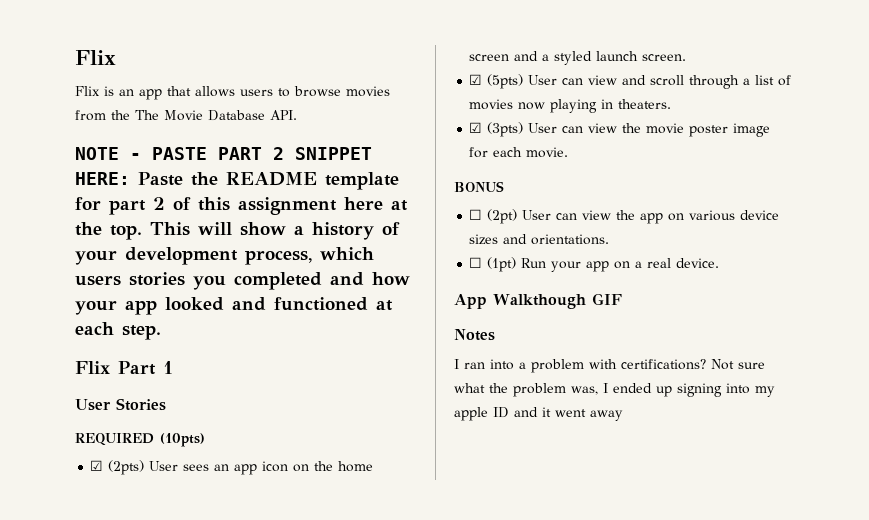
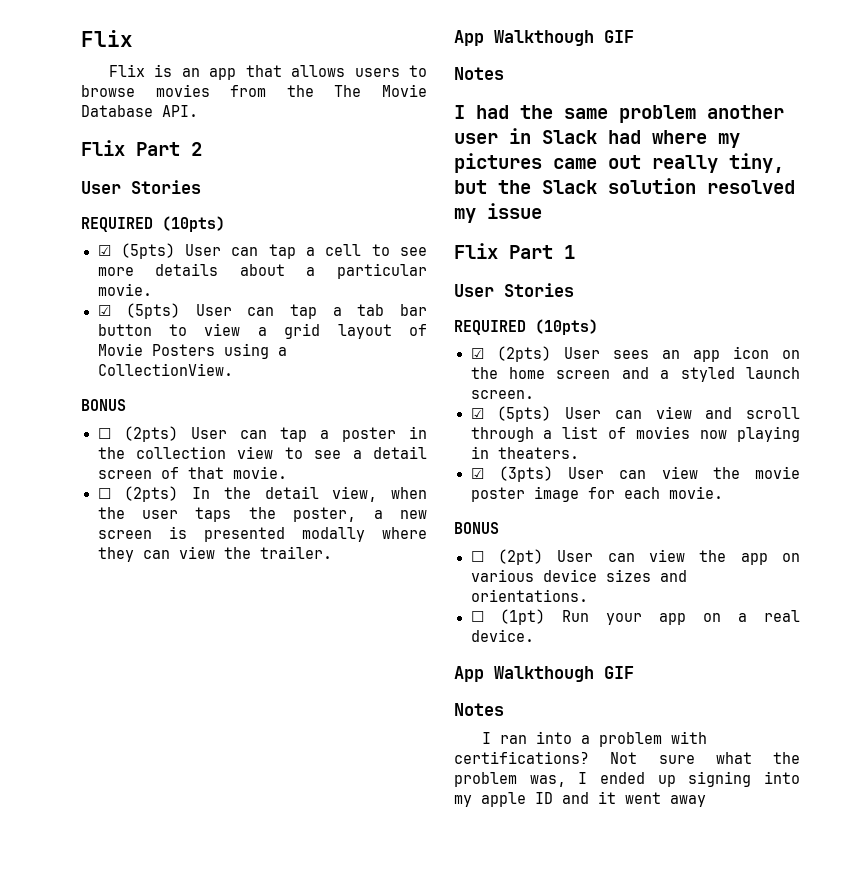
- NOTE - PASTE PART 2 SNIPPET HERE: Paste the README template for part 2 of this assignment here at the top. This will show a history of your development process, which users stories you completed and how your app looked and functioned at each step.
+ Flix Part 2
+ User Stories
+ REQUIRED (10pts)
+ ☑ (5pts) User can tap a cell to see more details about a particular movie.
+ ☑ (5pts) User can tap a tab bar button to view a grid layout of Movie Posters using a CollectionView.
+ BONUS
+ ☐ (2pts) User can tap a poster in the collection view to see a detail screen of that movie.
+ ☐ (2pts) In the detail view, when the user taps the poster, a new screen is presented modally where they can view the trailer.
+ App Walkthough GIF
+ Notes
+ I had the same problem another user in Slack had where my pictures came out really tiny, but the Slack solution resolved my issue

